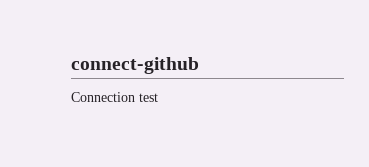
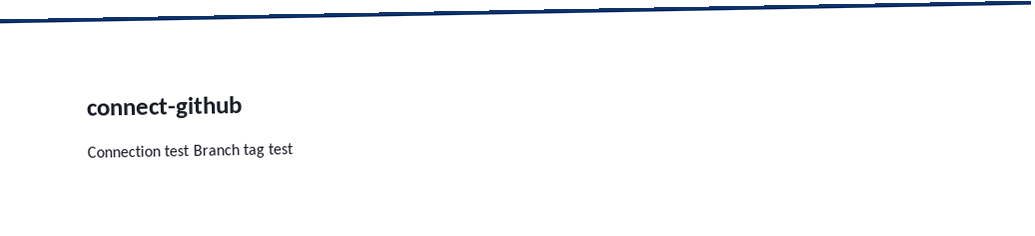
- Connection test
+ Connection test Branch tag test

